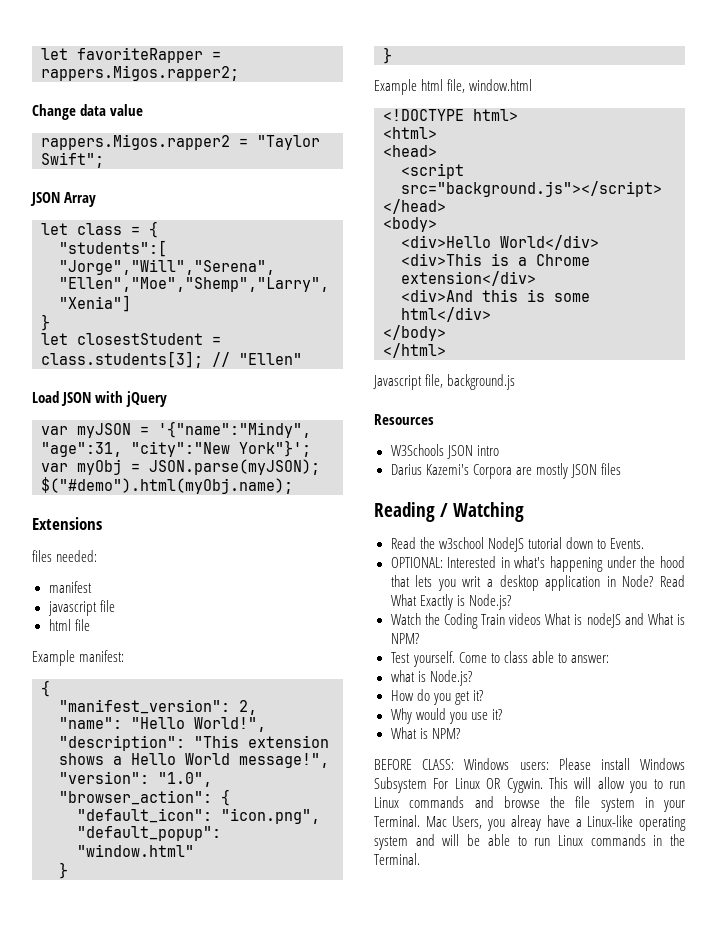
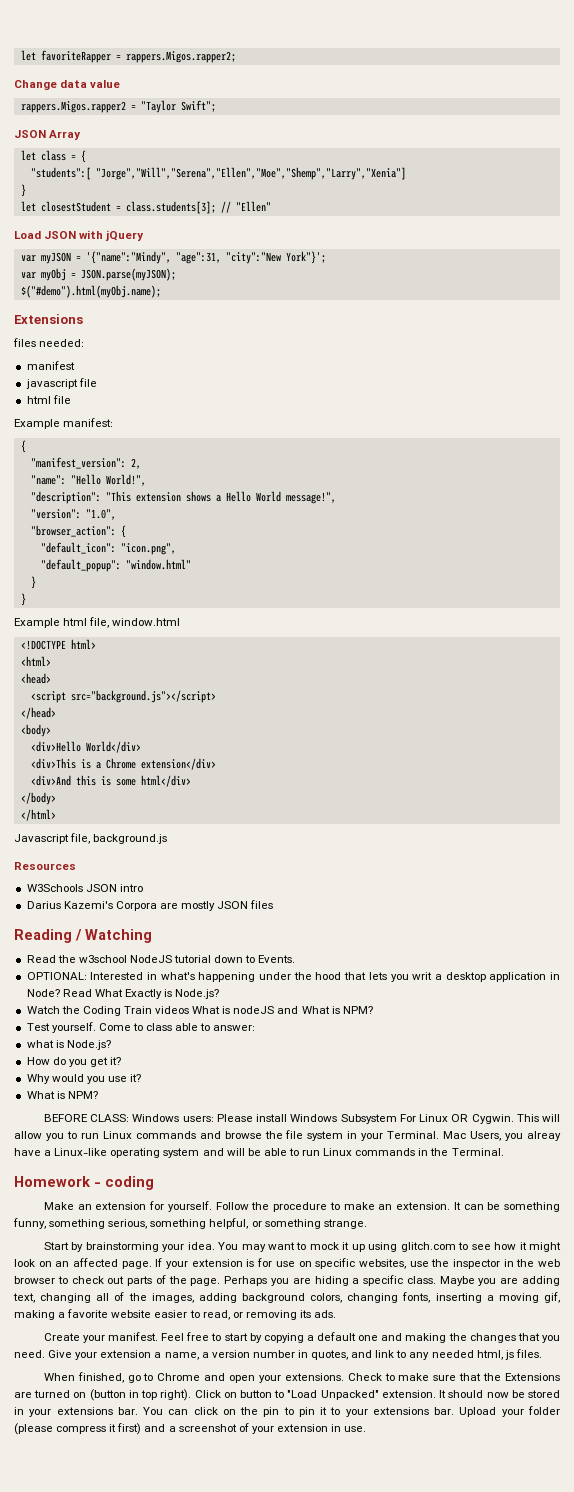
+ Homework - coding
+ Make an extension for yourself. Follow the procedure to make an extension. It can be something funny, something serious, something helpful, or something strange.
+ Start by brainstorming your idea. You may want to mock it up using glitch.com to see how it might look on an affected page. If your extension is for use on specific websites, use the inspector in the web browser to check out parts of the page. Perhaps you are hiding a specific class. Maybe you are adding text, changing all of the images, adding background colors, changing fonts, inserting a moving gif, making a favorite website easier to read, or removing its ads.
+ Create your manifest. Feel free to start by copying a default one and making the changes that you need. Give your extension a name, a version number in quotes, and link to any needed html, js files.
+ When finished, go to Chrome and open your extensions. Check to make sure that the Extensions are turned on (button in top right). Click on button to "Load Unpacked" extension. It should now be stored in your extensions bar. You can click on the pin to pin it to your extensions bar. Upload your folder (please compress it first) and a screenshot of your extension in use.

